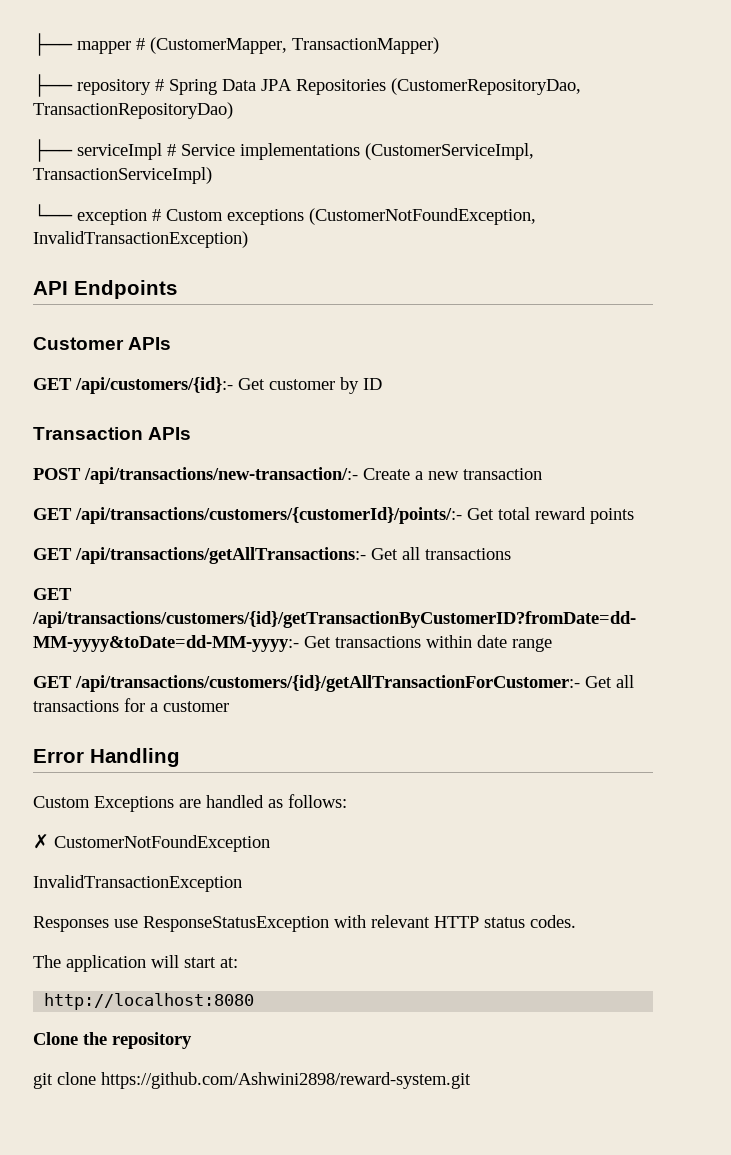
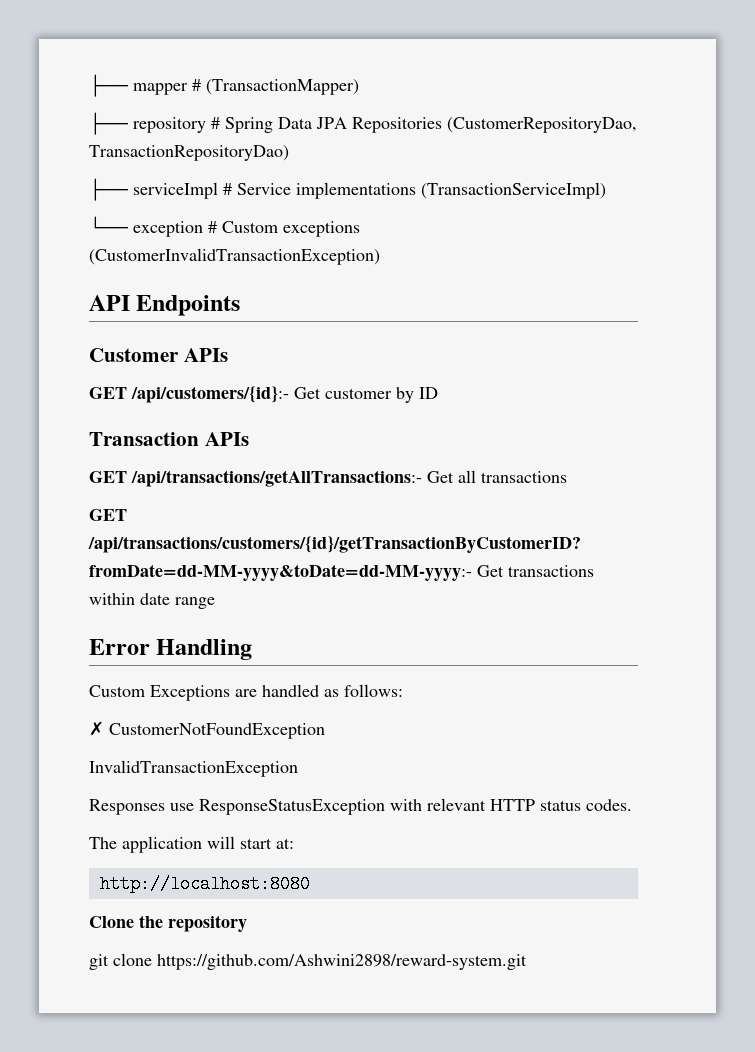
- ├── mapper # (CustomerMapper, TransactionMapper)
+ ├── mapper # (TransactionMapper)
- ├── serviceImpl # Service implementations (CustomerServiceImpl, TransactionServiceImpl)
+ ├── serviceImpl # Service implementations (TransactionServiceImpl)
- └── exception # Custom exceptions (CustomerNotFoundException, InvalidTransactionException)
+ └── exception # Custom exceptions (CustomerInvalidTransactionException)
- POST /api/transactions/new-transaction/:- Create a new transaction
- GET /api/transactions/customers/{customerId}/points/:- Get total reward points
- GET /api/transactions/customers/{id}/getAllTransactionForCustomer:- Get all transactions for a customer

